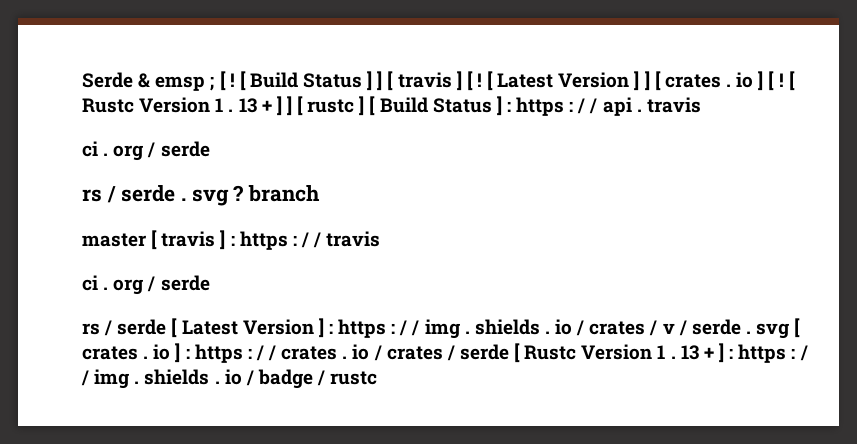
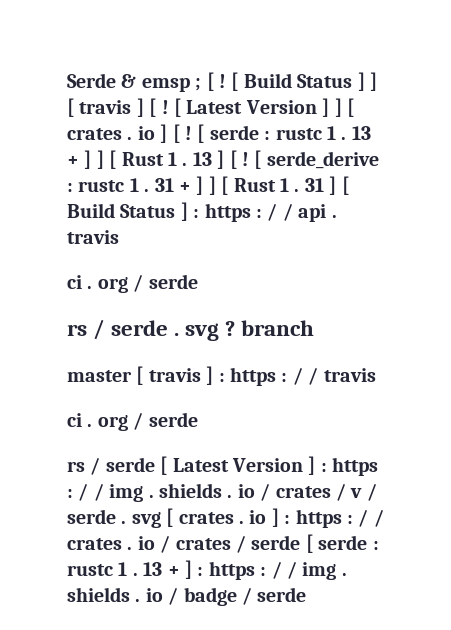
- [ Latest Version ] ] [ crates . io ] [ ! [ Rustc Version 1 .
+ [ Latest Version ] ] [ crates . io ] [ ! [ serde : rustc 1 .
- 13 + ] ] [ rustc ] [ Build Status ] : https : / / api . travis
+ 13 + ] ] [ Rust 1 . 13 ] [ ! [ serde_derive : rustc 1 . 31 + ] ] [ Rust 1 . 31 ] [ Build Status ] : https : / / api . travis
- rs / serde [ Latest Version ] : https : / / img . shields . io / crates / v / serde . svg [ crates . io ] : https : / / crates . io / crates / serde [ Rustc Version 1 .
+ rs / serde [ Latest Version ] : https : / / img . shields . io / crates / v / serde . svg [ crates . io ] : https : / / crates . io / crates / serde [ serde : rustc 1 .
- 13 + ] : https : / / img . shields . io / badge / rustc
+ 13 + ] : https : / / img . shields . io / badge / serde

